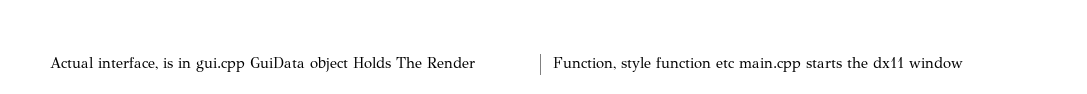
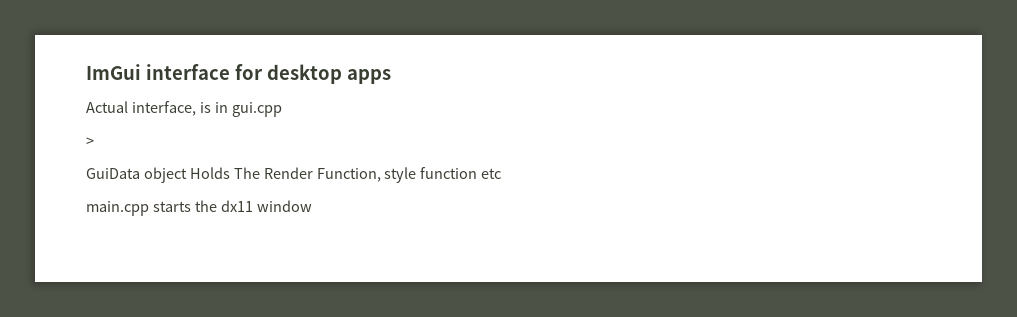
+ ImGui interface for desktop apps
- Actual interface, is in gui.cpp GuiData object Holds The Render Function, style function etc main.cpp starts the dx11 window
+ Actual interface, is in gui.cpp
+ >
+ GuiData object Holds The Render Function, style function etc
+ main.cpp starts the dx11 window

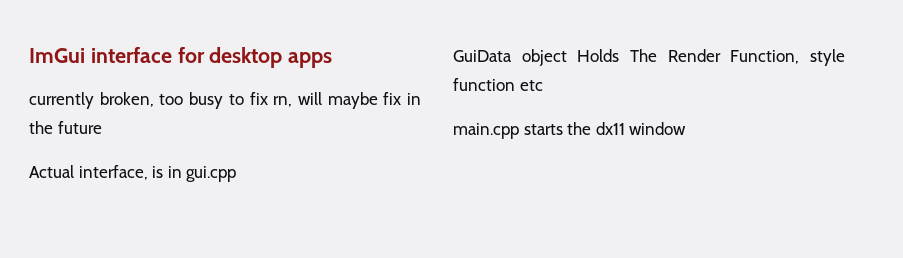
+ currently broken, too busy to fix rn, will maybe fix in the future
- >

